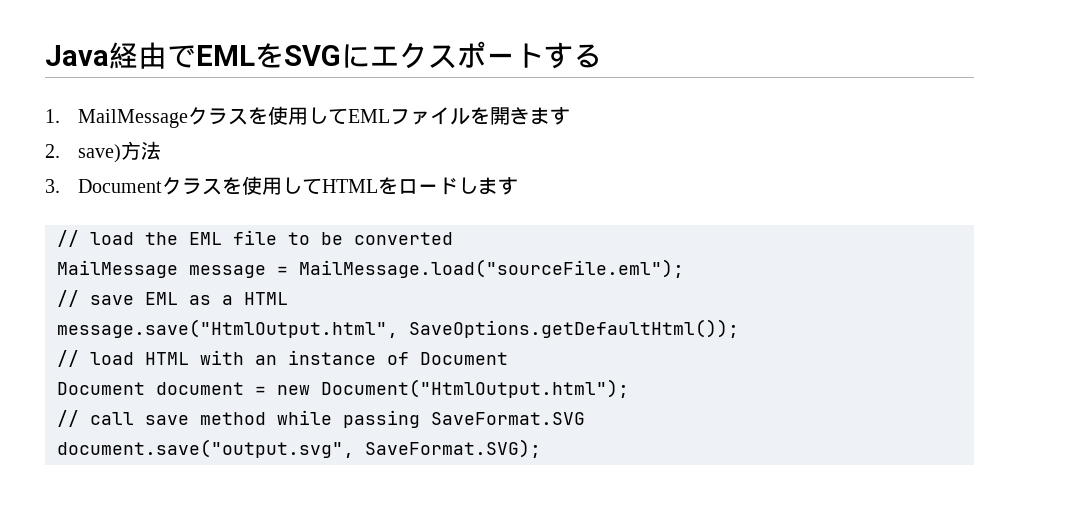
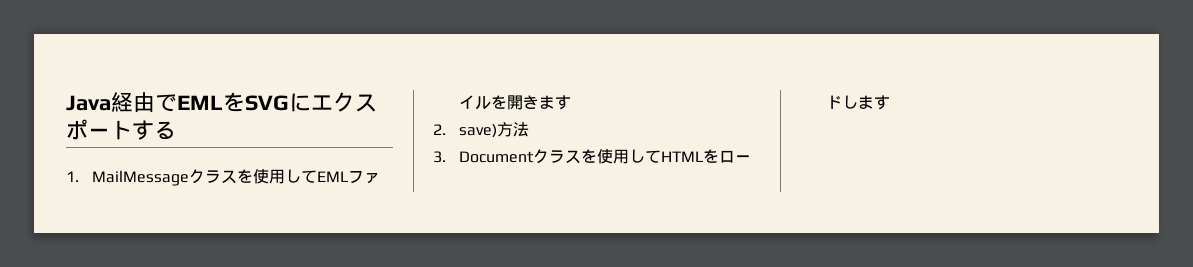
- // load the EML file to be converted
- MailMessage message = MailMessage.load("sourceFile.eml");
- // save EML as a HTML
- message.save("HtmlOutput.html", SaveOptions.getDefaultHtml());
- // load HTML with an instance of Document
- Document document = new Document("HtmlOutput.html");
- // call save method while passing SaveFormat.SVG
- document.save("output.svg", SaveFormat.SVG);

